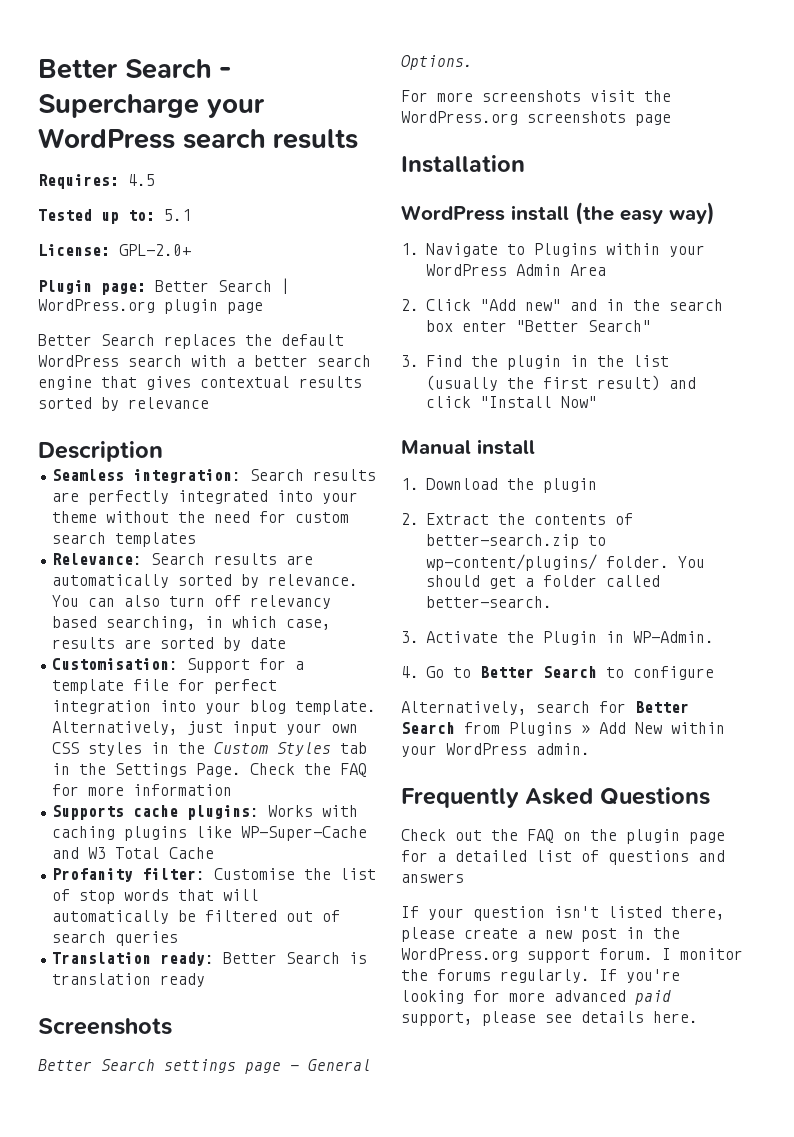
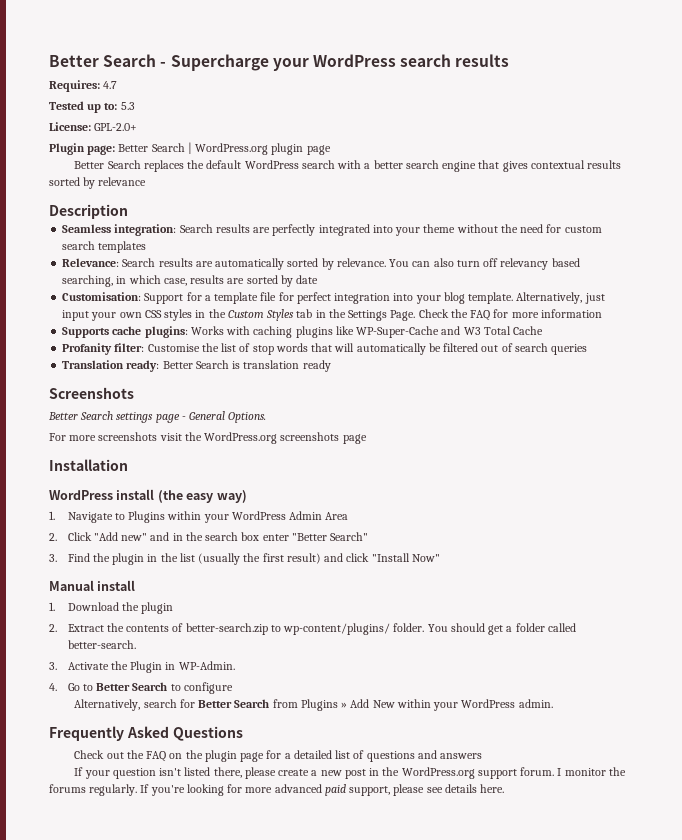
- Requires: 4.5
+ Requires: 4.7
- Tested up to: 5.1
+ Tested up to: 5.3

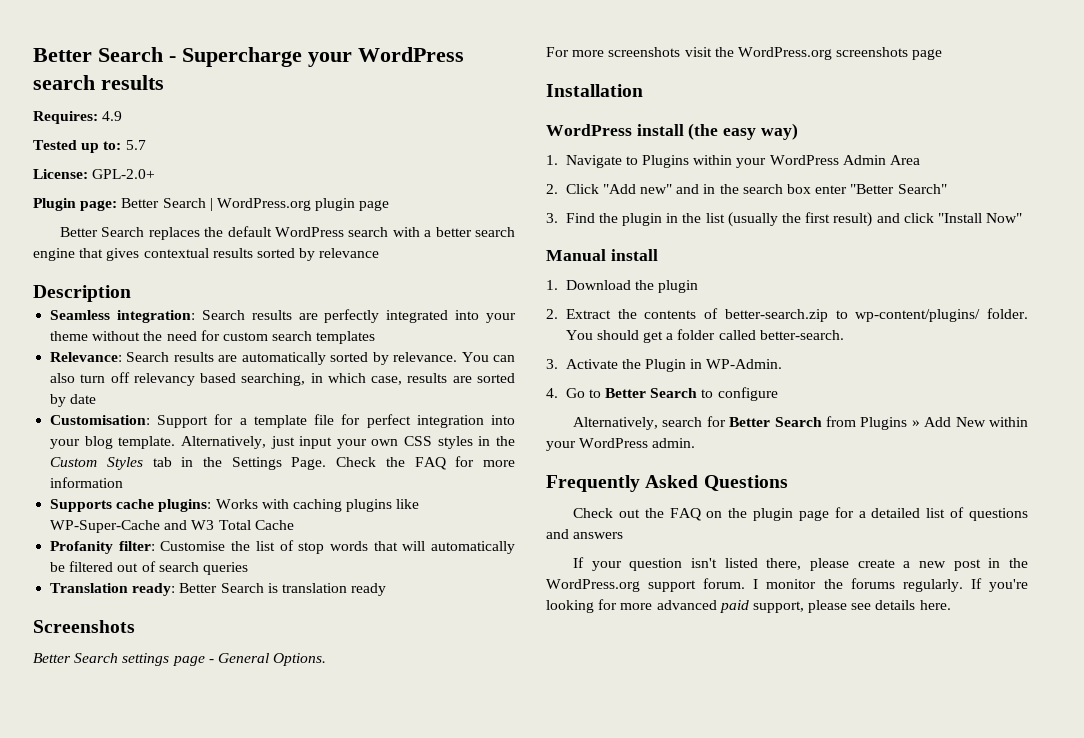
- Requires: 4.7
+ Requires: 4.9
- Tested up to: 5.3
+ Tested up to: 5.7

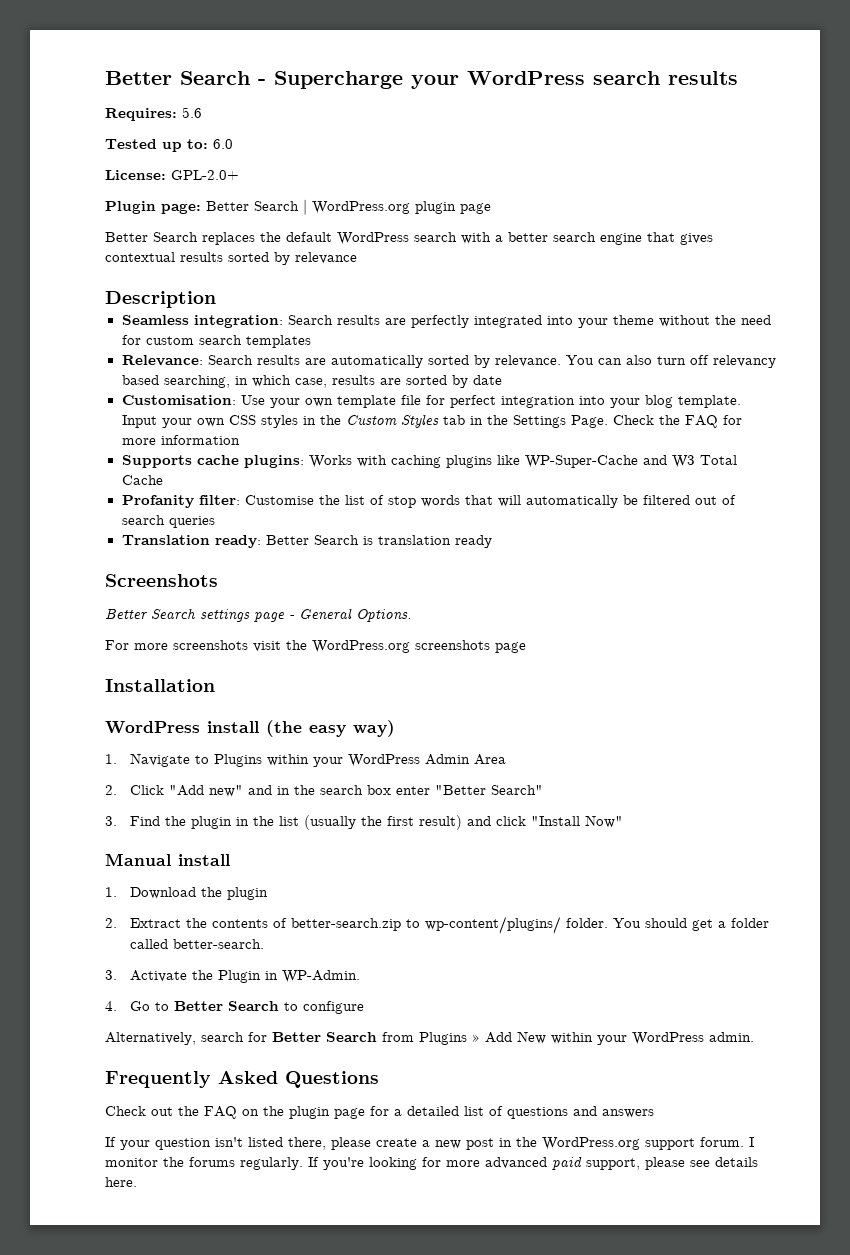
- Requires: 4.9
+ Requires: 5.6
- Tested up to: 5.7
+ Tested up to: 6.0
- Customisation: Support for a template file for perfect integration into your blog template.
+ Customisation: Use your own template file for perfect integration into your blog template.
- Alternatively, just input your own CSS styles in the Custom Styles tab in the Settings Page.
+ Input your own CSS styles in the Custom Styles tab in the Settings Page.

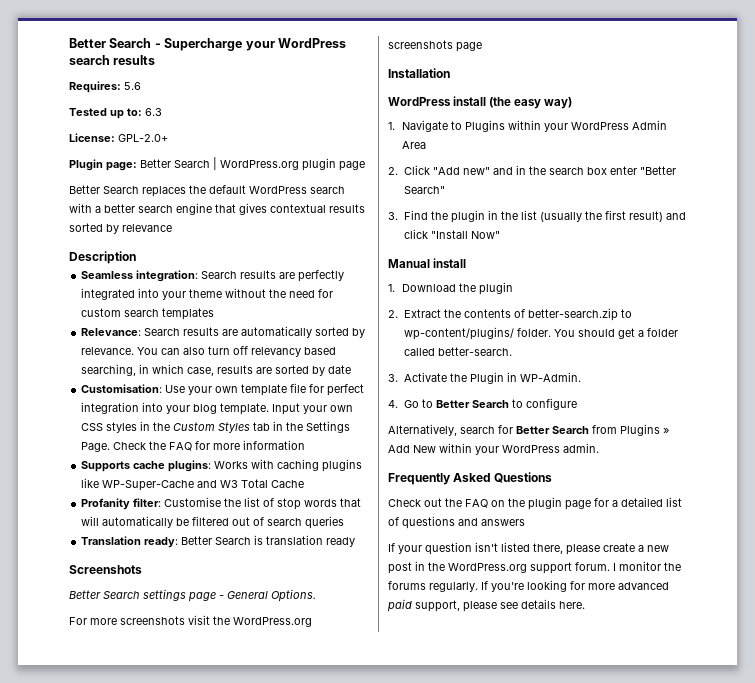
- Tested up to: 6.0
+ Tested up to: 6.3

